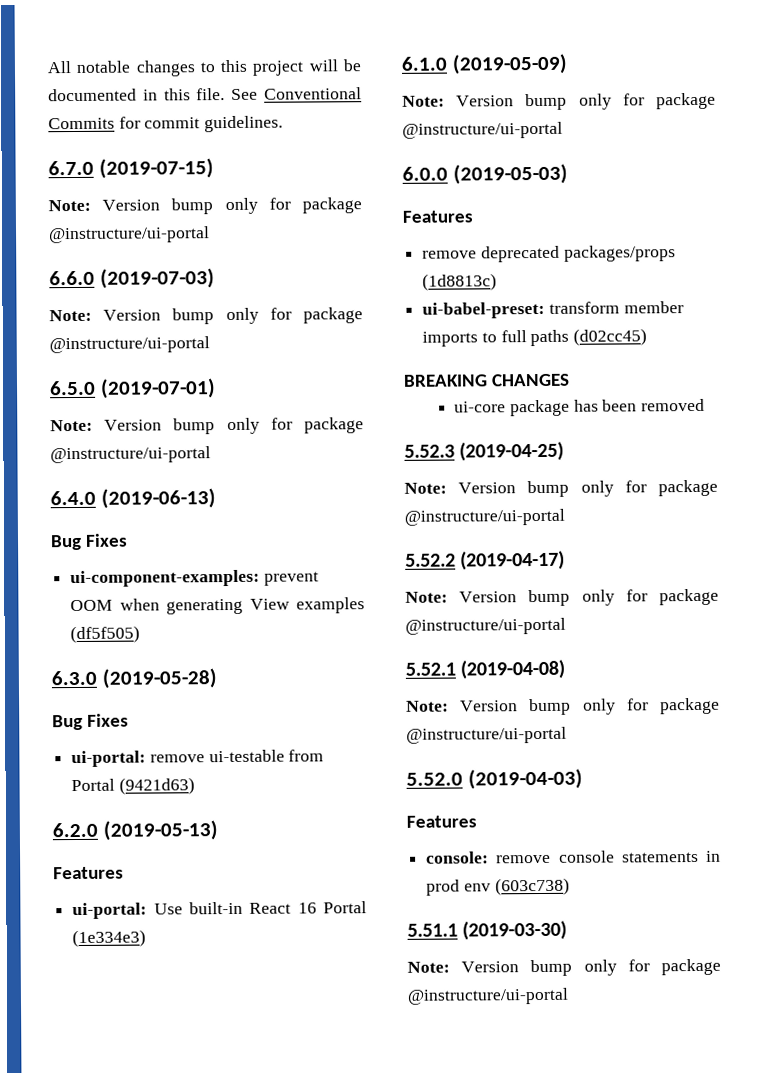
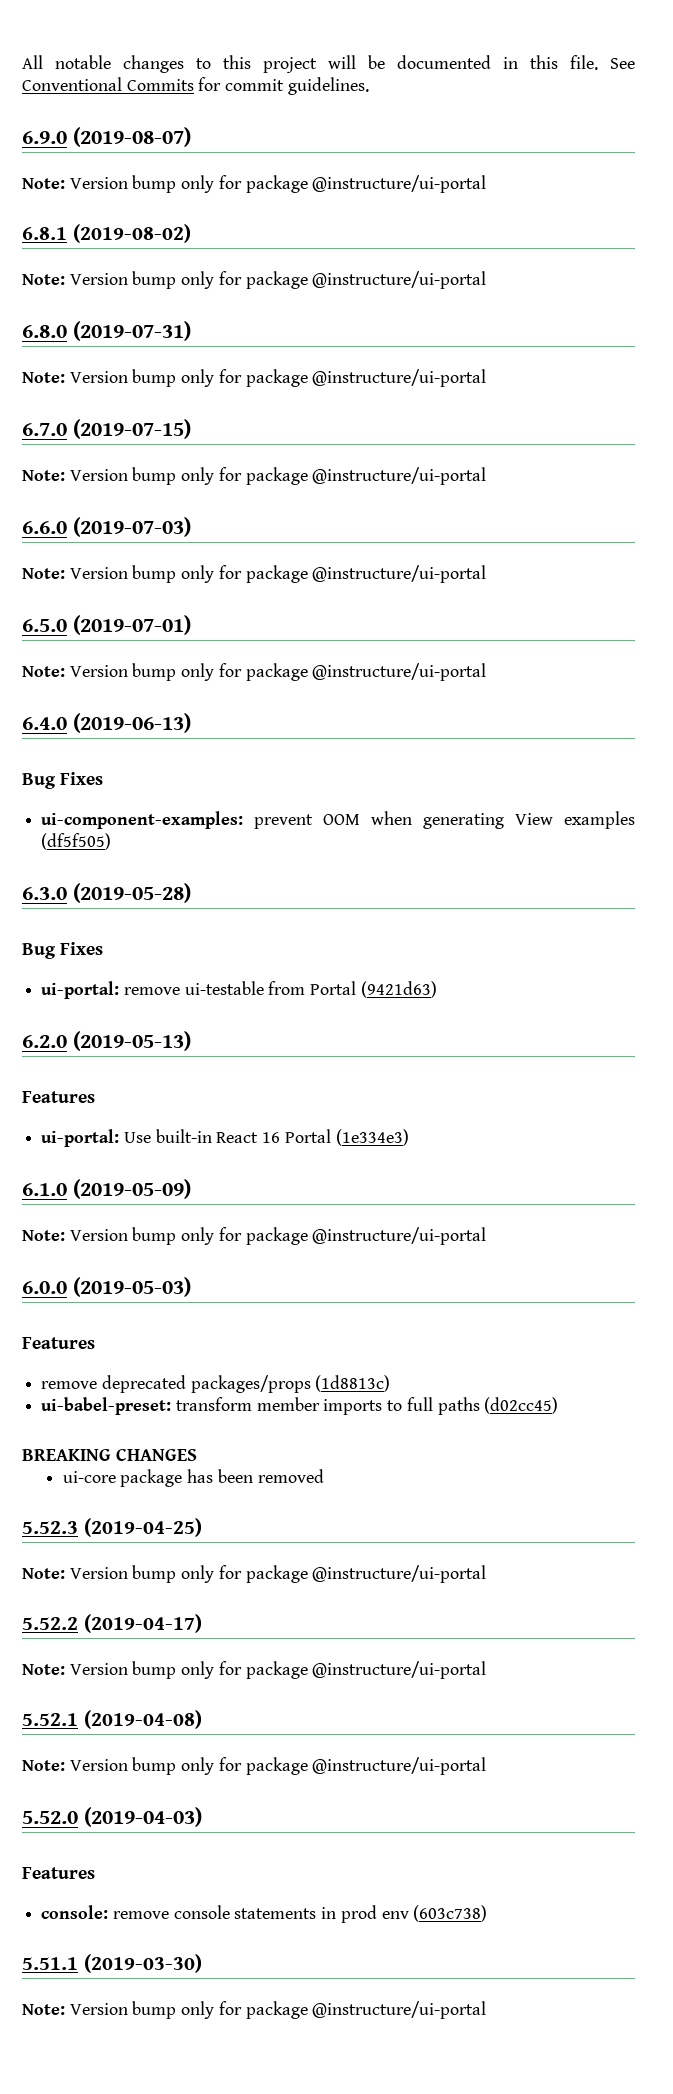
+ 6.9.0 (2019-08-07)
+ Note: Version bump only for package @instructure/ui-portal
+ 6.8.1 (2019-08-02)
+ Note: Version bump only for package @instructure/ui-portal
+ 6.8.0 (2019-07-31)
+ Note: Version bump only for package @instructure/ui-portal

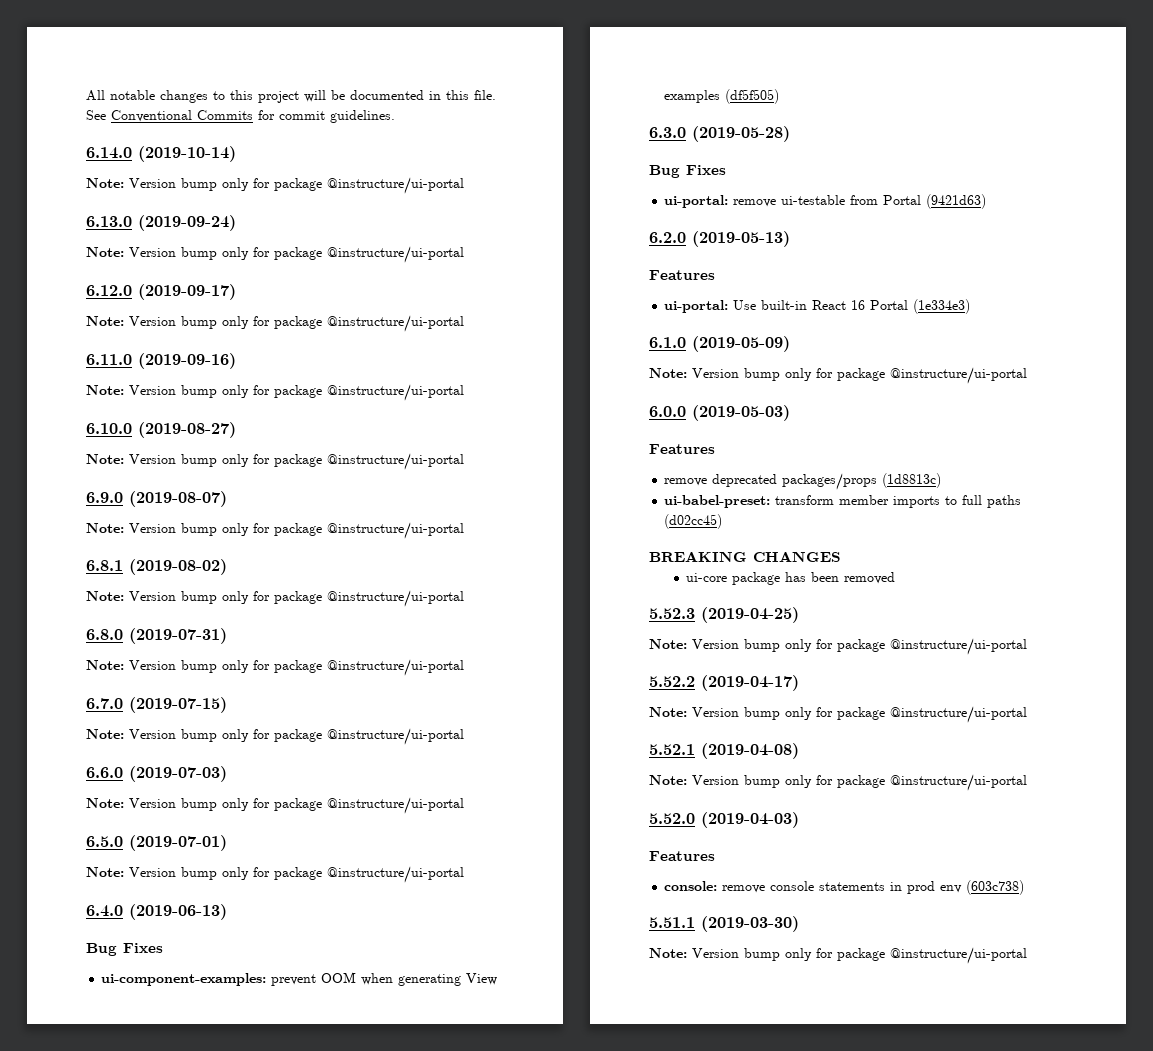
+ 6.14.0 (2019-10-14)
+ Note: Version bump only for package @instructure/ui-portal
+ 6.13.0 (2019-09-24)
+ Note: Version bump only for package @instructure/ui-portal
+ 6.12.0 (2019-09-17)
+ Note: Version bump only for package @instructure/ui-portal
+ 6.11.0 (2019-09-16)
+ Note: Version bump only for package @instructure/ui-portal
+ 6.10.0 (2019-08-27)
+ Note: Version bump only for package @instructure/ui-portal

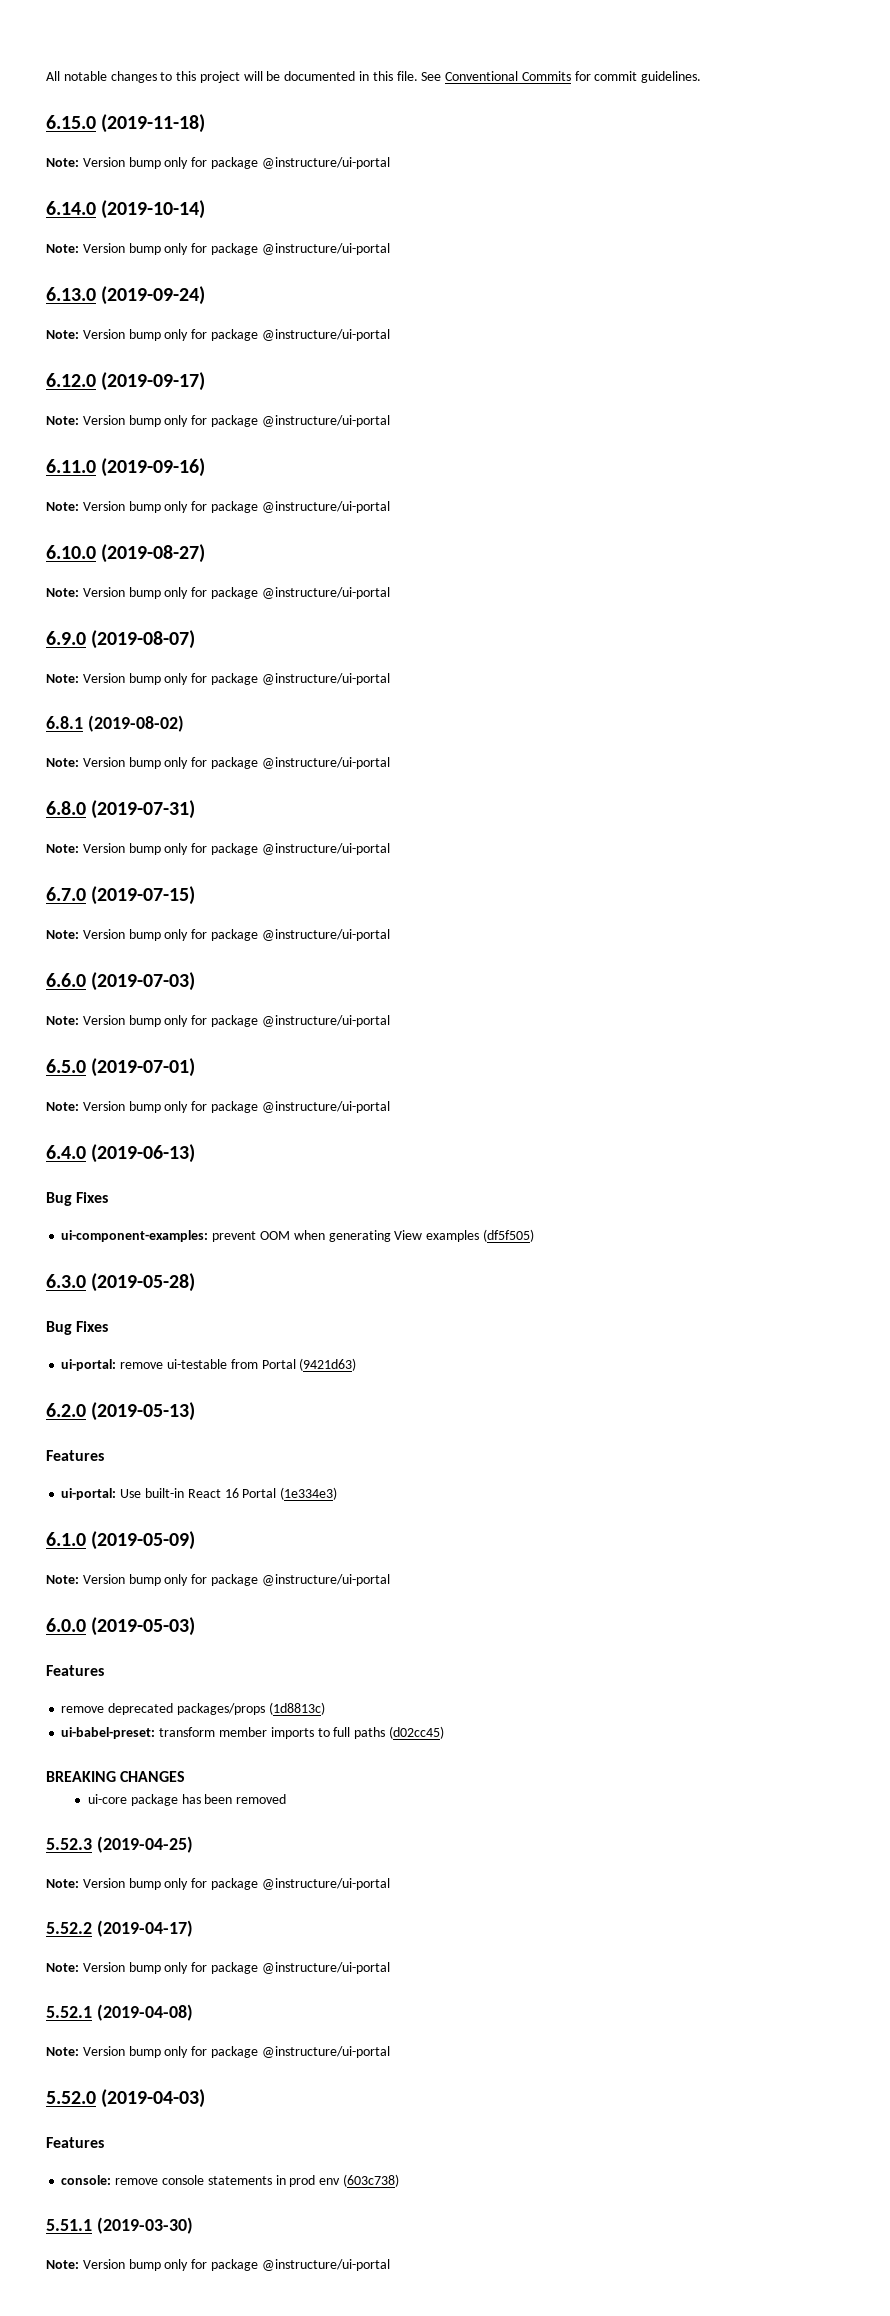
+ 6.15.0 (2019-11-18)
+ Note: Version bump only for package @instructure/ui-portal

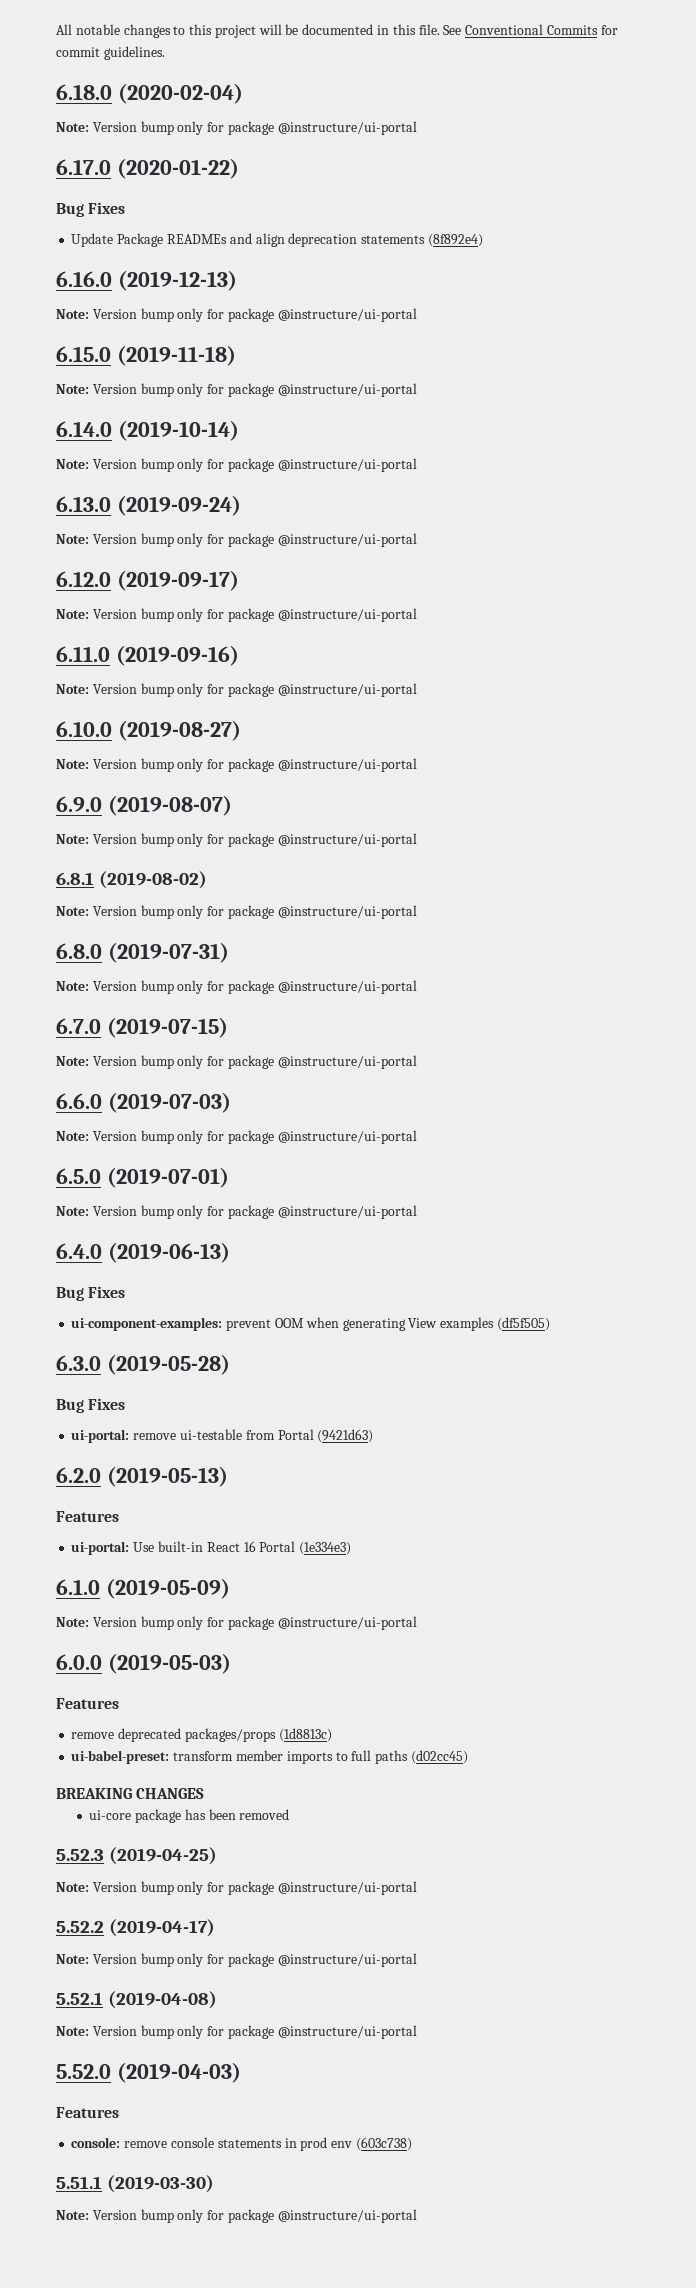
+ 6.18.0 (2020-02-04)
+ Note: Version bump only for package @instructure/ui-portal
+ 6.17.0 (2020-01-22)
+ Bug Fixes
+ Update Package READMEs and align deprecation statements (8f892e4)
+ 6.16.0 (2019-12-13)
+ Note: Version bump only for package @instructure/ui-portal

